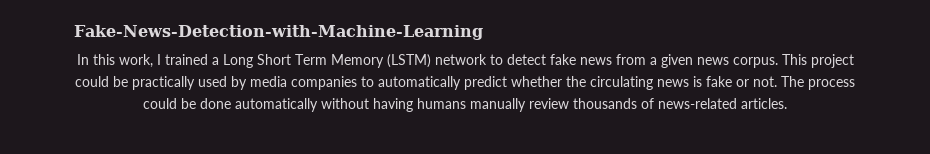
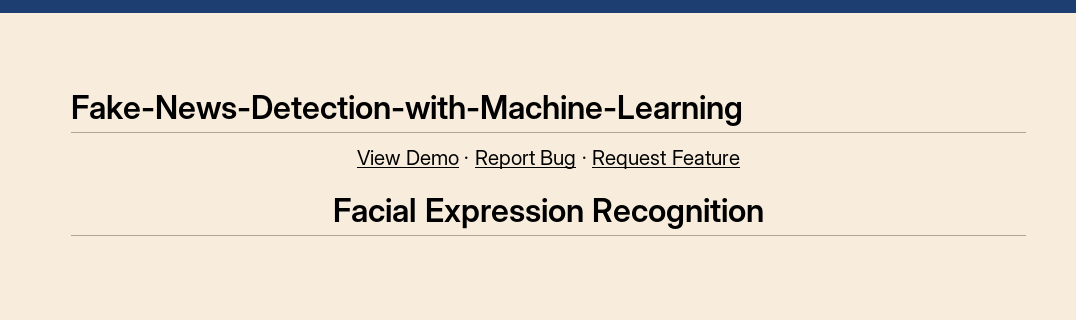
- In this work, I trained a Long Short Term Memory (LSTM) network to detect fake news from a given news corpus. This project could be practically used by media companies to automatically predict whether the circulating news is fake or not. The process could be done automatically without having humans manually review thousands of news-related articles.
+ View Demo · Report Bug · Request Feature
+ Facial Expression Recognition

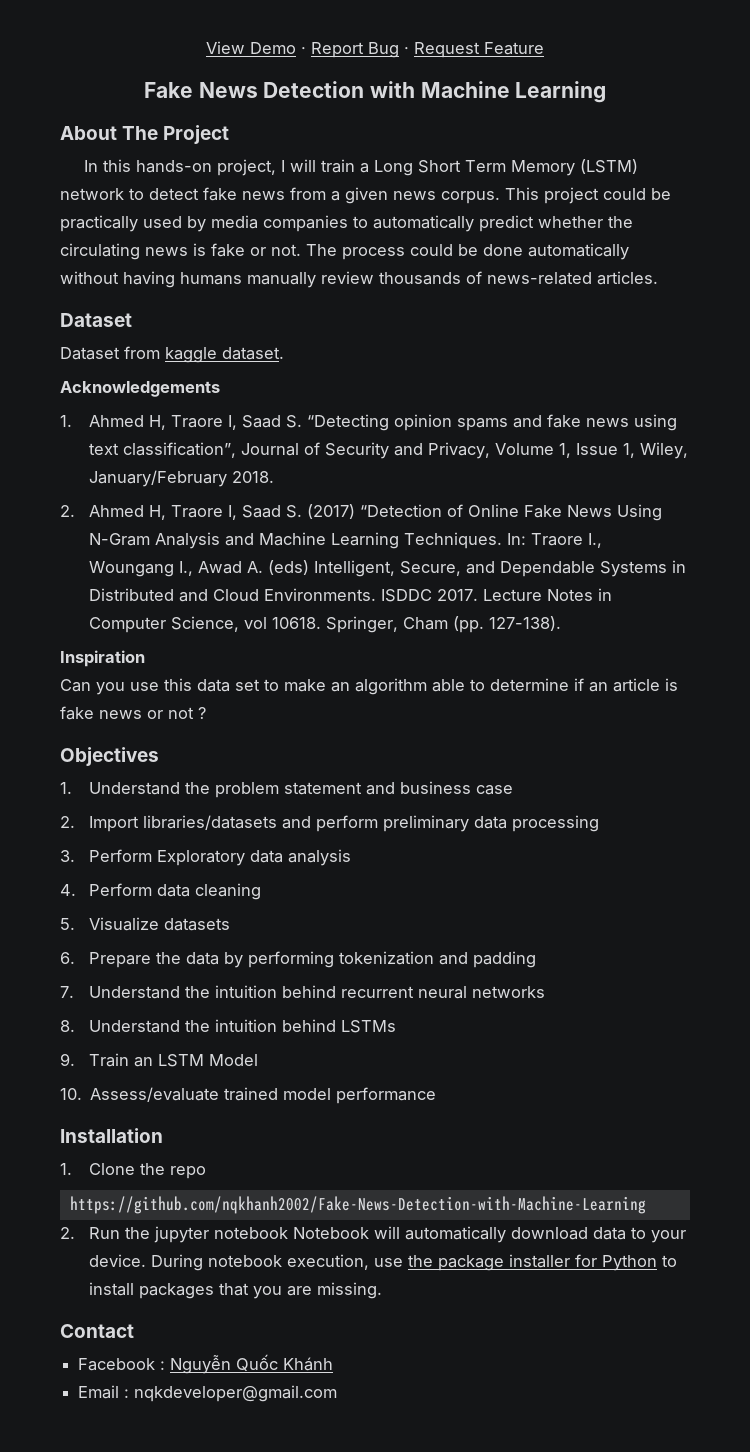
- Fake-News-Detection-with-Machine-Learning
- Facial Expression Recognition
+ Fake News Detection with Machine Learning
+ About The Project
+ In this hands-on project, I will train a Long Short Term Memory (LSTM) network to detect fake news from a given news corpus. This project could be practically used by media companies to automatically predict whether the circulating news is fake or not. The process could be done automatically without having humans manually review thousands of news-related articles.
+ Dataset
+ Dataset from kaggle dataset.
+ Acknowledgements
+ 1. Ahmed H, Traore I, Saad S. “Detecting opinion spams and fake news using text classification”, Journal of Security and Privacy, Volume 1, Issue 1, Wiley, January/February 2018.
+ 2. Ahmed H, Traore I, Saad S. (2017) “Detection of Online Fake News Using N-Gram Analysis and Machine Learning Techniques. In: Traore I., Woungang I., Awad A. (eds) Intelligent, Secure, and Dependable Systems in Distributed and Cloud Environments. ISDDC 2017. Lecture Notes in Computer Science, vol 10618. Springer, Cham (pp. 127-138).
+ Inspiration
+ Can you use this data set to make an algorithm able to determine if an article is fake news or not ?
+ Objectives
+ 1. Understand the problem statement and business case
+ 2. Import libraries/datasets and perform preliminary data processing
+ 3. Perform Exploratory data analysis
+ 4. Perform data cleaning
+ 5. Visualize datasets
+ 6. Prepare the data by performing tokenization and padding
+ 7. Understand the intuition behind recurrent neural networks
+ 8. Understand the intuition behind LSTMs
+ 9. Train an LSTM Model
+ 10. Assess/evaluate trained model performance
+ Installation
+ 1. Clone the repo
+ https://github.com/nqkhanh2002/Fake-News-Detection-with-Machine-Learning
+ 2. Run the jupyter notebook Notebook will automatically download data to your device. During notebook execution, use the package installer for Python to install packages that you are missing.
+ Contact
+ Facebook : Nguyễn Quốc Khánh
+ Email : nqkdeveloper@gmail.com

